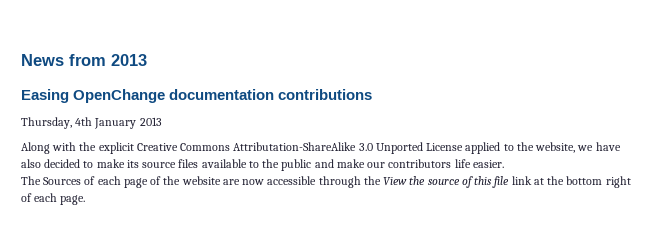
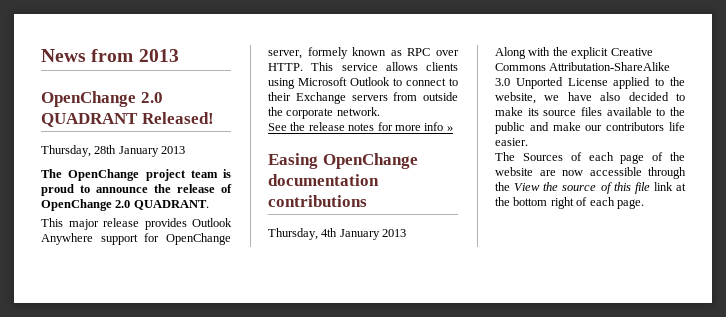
+ OpenChange 2.0 QUADRANT Released!
+ Thursday, 28th January 2013
+ The OpenChange project team is proud to announce the release of OpenChange 2.0 QUADRANT.
+ This major release provides Outlook Anywhere support for OpenChange server, formely known as RPC over HTTP. This service allows clients using Microsoft Outlook to connect to their Exchange servers from outside the corporate network.
+ See the release notes for more info »

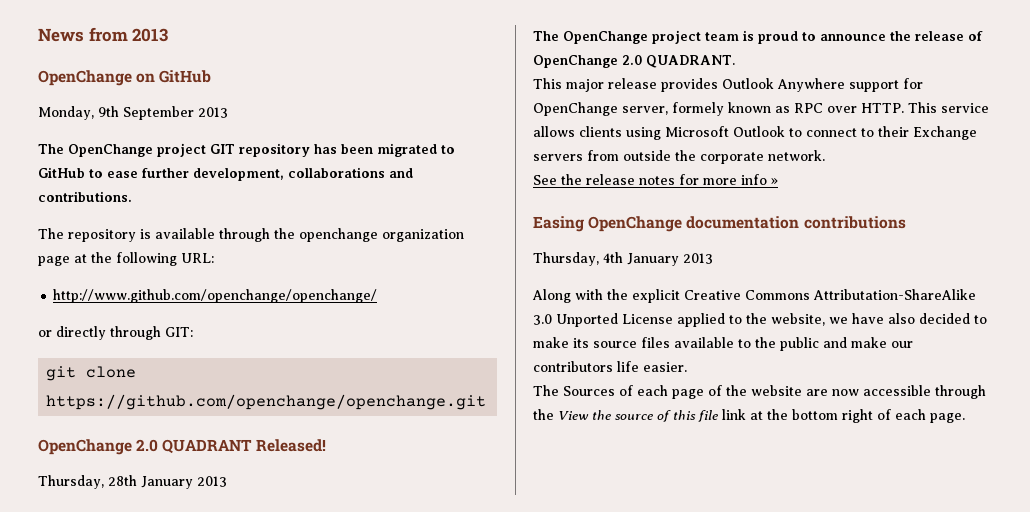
+ OpenChange on GitHub
+ Monday, 9th September 2013
+ The OpenChange project GIT repository has been migrated to GitHub to ease further development, collaborations and contributions.
+ The repository is available through the openchange organization page at the following URL:
+ http://www.github.com/openchange/openchange/
+ or directly through GIT:
+ git clone https://github.com/openchange/openchange.git

